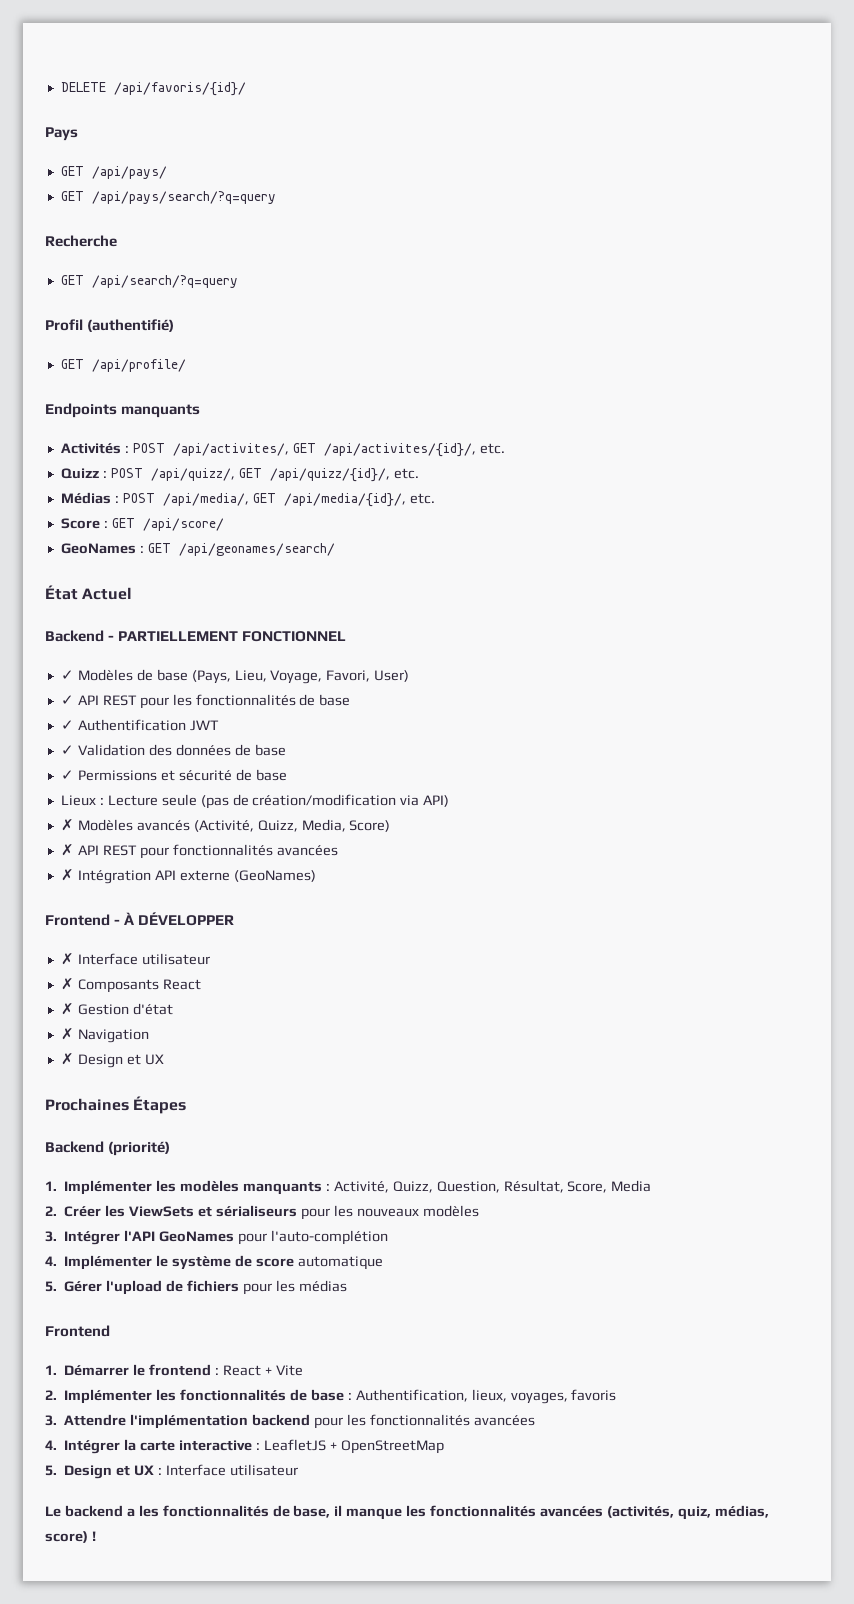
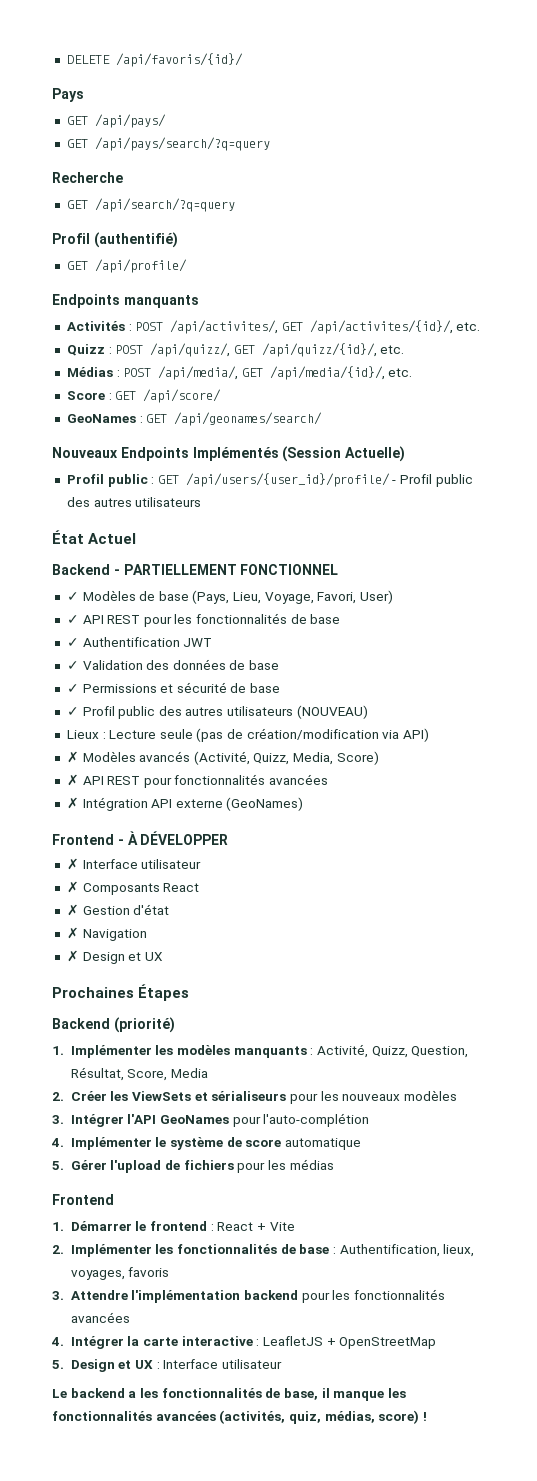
+ Nouveaux Endpoints Implémentés (Session Actuelle)
+ Profil public : GET /api/users/{user_id}/profile/ - Profil public des autres utilisateurs
+ ✓ Profil public des autres utilisateurs (NOUVEAU)

